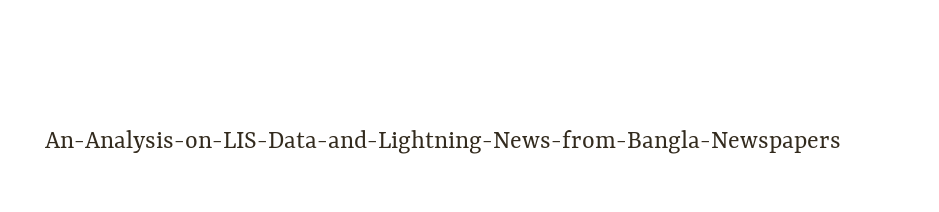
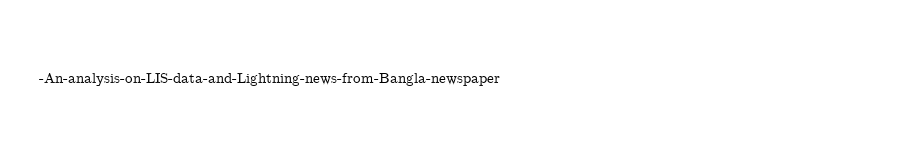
- An-Analysis-on-LIS-Data-and-Lightning-News-from-Bangla-Newspapers
+ -An-analysis-on-LIS-data-and-Lightning-news-from-Bangla-newspaper

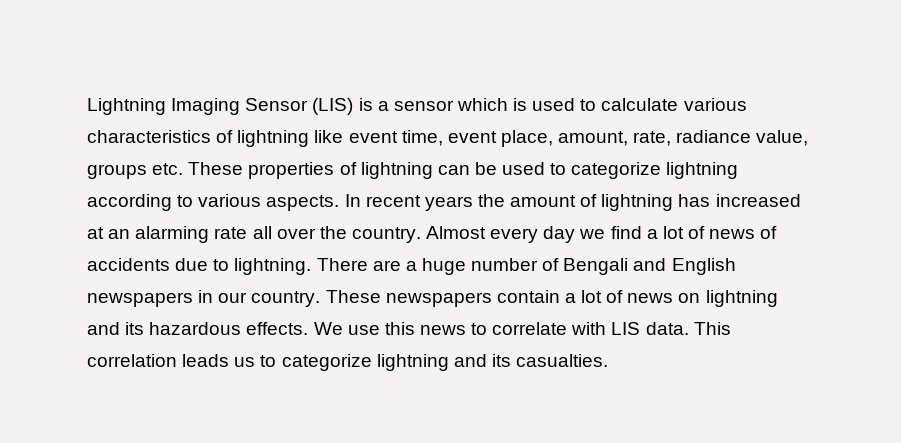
- -An-analysis-on-LIS-data-and-Lightning-news-from-Bangla-newspaper
+ Lightning Imaging Sensor (LIS) is a sensor which is used to calculate various characteristics of lightning like event time, event place, amount, rate, radiance value, groups etc. These properties of lightning can be used to categorize lightning according to various aspects. In recent years the amount of lightning has increased at an alarming rate all over the country. Almost every day we find a lot of news of accidents due to lightning. There are a huge number of Bengali and English newspapers in our country. These newspapers contain a lot of news on lightning and its hazardous effects. We use this news to correlate with LIS data. This correlation leads us to categorize lightning and its casualties.

